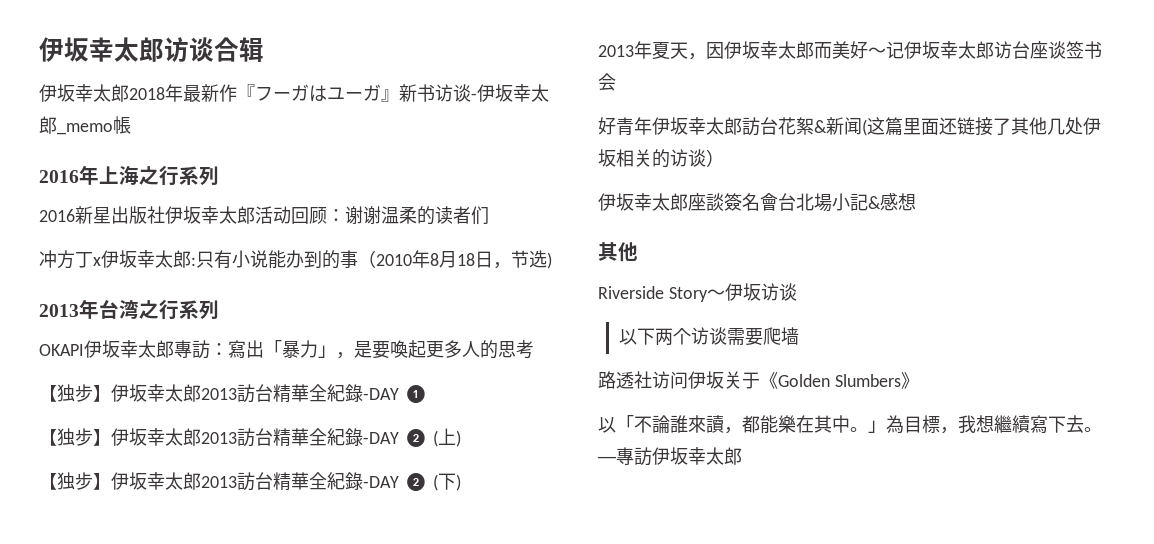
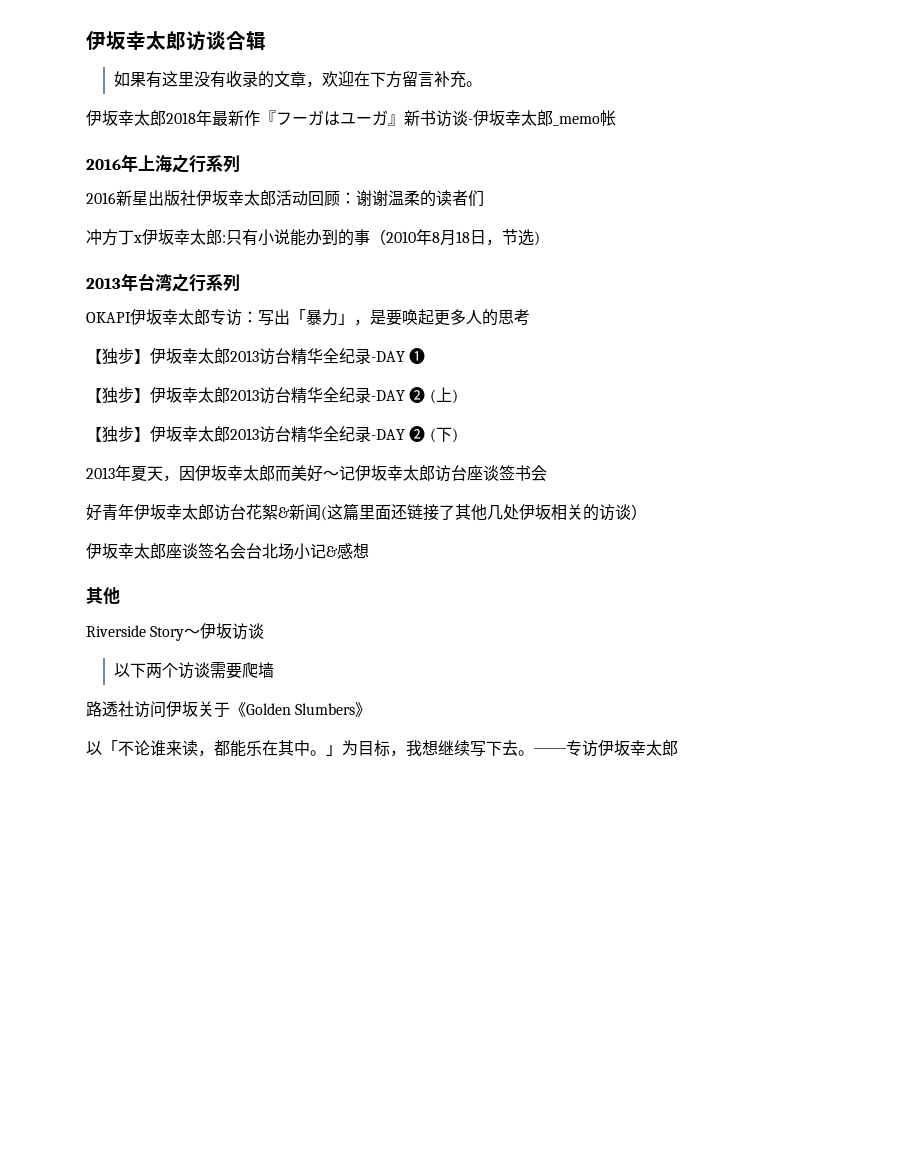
+ 如果有这里没有收录的文章，欢迎在下方留言补充。
- 伊坂幸太郎2018年最新作『フーガはユーガ』新书访谈-伊坂幸太郎_memo帳
+ 伊坂幸太郎2018年最新作『フーガはユーガ』新书访谈-伊坂幸太郎_memo帐
- OKAPI伊坂幸太郎專訪：寫出「暴力」，是要喚起更多人的思考
+ OKAPI伊坂幸太郎专访：写出「暴力」，是要唤起更多人的思考
- 【独步】伊坂幸太郎2013訪台精華全紀錄-DAY ❶
+ 【独步】伊坂幸太郎2013访台精华全纪录-DAY ❶
- 【独步】伊坂幸太郎2013訪台精華全紀錄-DAY ❷ (上)
+ 【独步】伊坂幸太郎2013访台精华全纪录-DAY ❷ (上)
- 【独步】伊坂幸太郎2013訪台精華全紀錄-DAY ❷ (下)
+ 【独步】伊坂幸太郎2013访台精华全纪录-DAY ❷ (下)
- 好青年伊坂幸太郎訪台花絮&新闻(这篇里面还链接了其他几处伊坂相关的访谈）
+ 好青年伊坂幸太郎访台花絮&新闻(这篇里面还链接了其他几处伊坂相关的访谈）
- 伊坂幸太郎座談簽名會台北場小記&感想
+ 伊坂幸太郎座谈签名会台北场小记&感想
- 以「不論誰來讀，都能樂在其中。」為目標，我想繼續寫下去。
+ 以「不论谁来读，都能乐在其中。」为目标，我想继续写下去。
- ──專訪伊坂幸太郎
+ ──专访伊坂幸太郎

